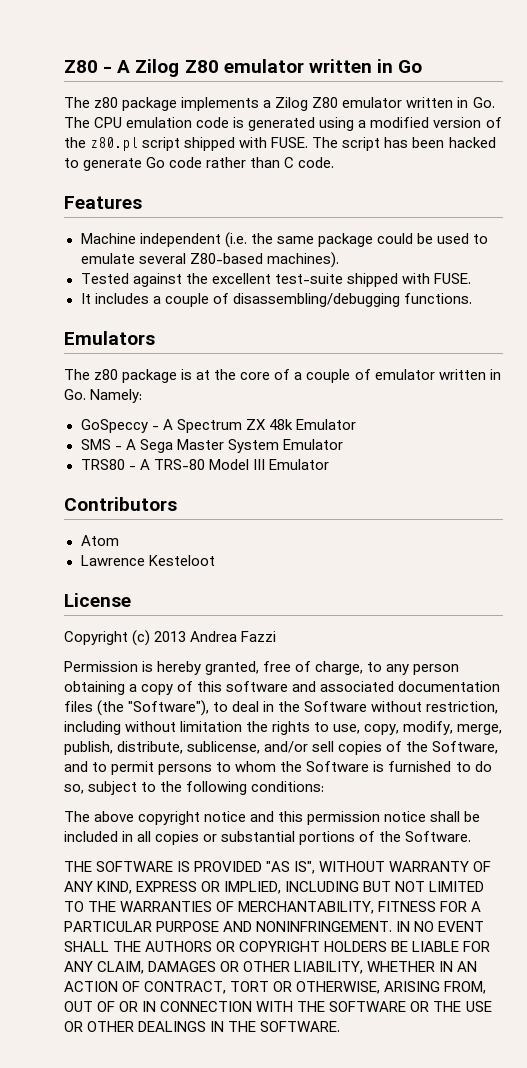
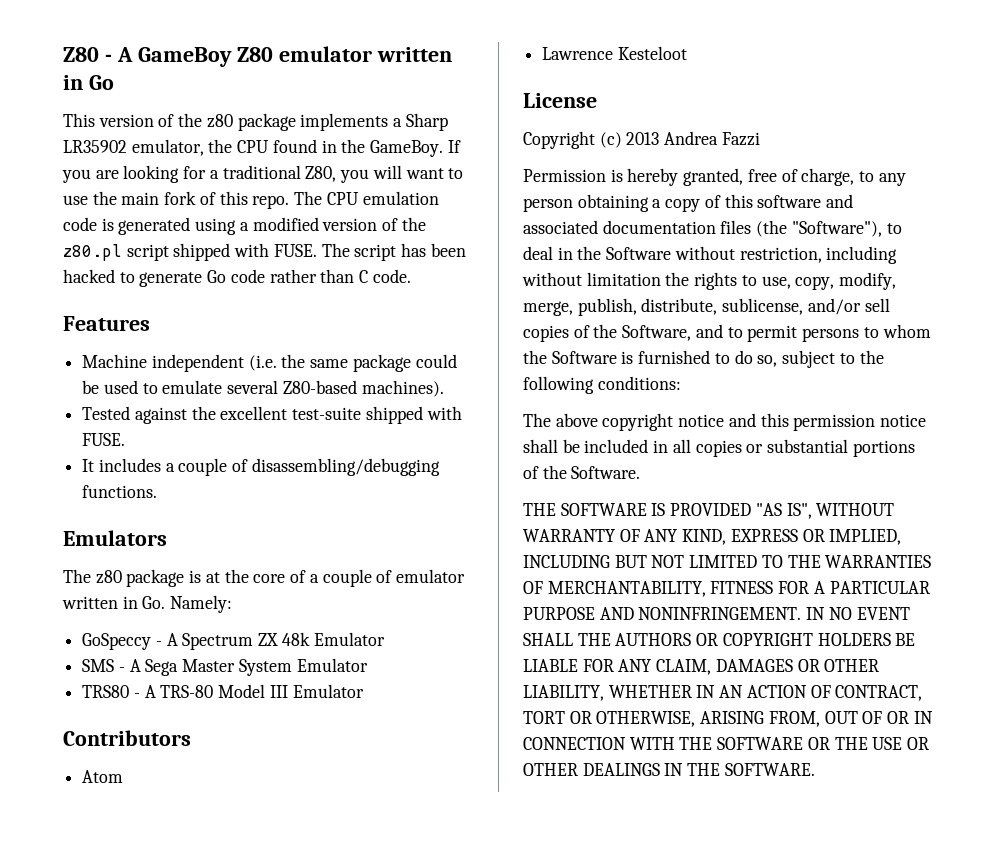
- Z80 - A Zilog Z80 emulator written in Go
+ Z80 - A GameBoy Z80 emulator written in Go
- The z80 package implements a Zilog Z80 emulator written in Go. The CPU emulation code is generated using a modified version of the z80.pl script shipped with FUSE.
+ This version of the z80 package implements a Sharp LR35902 emulator, the CPU found in the GameBoy. If you are looking for a traditional Z80, you will want to use the main fork of this repo. The CPU emulation code is generated using a modified version of the z80.pl script shipped with FUSE.

